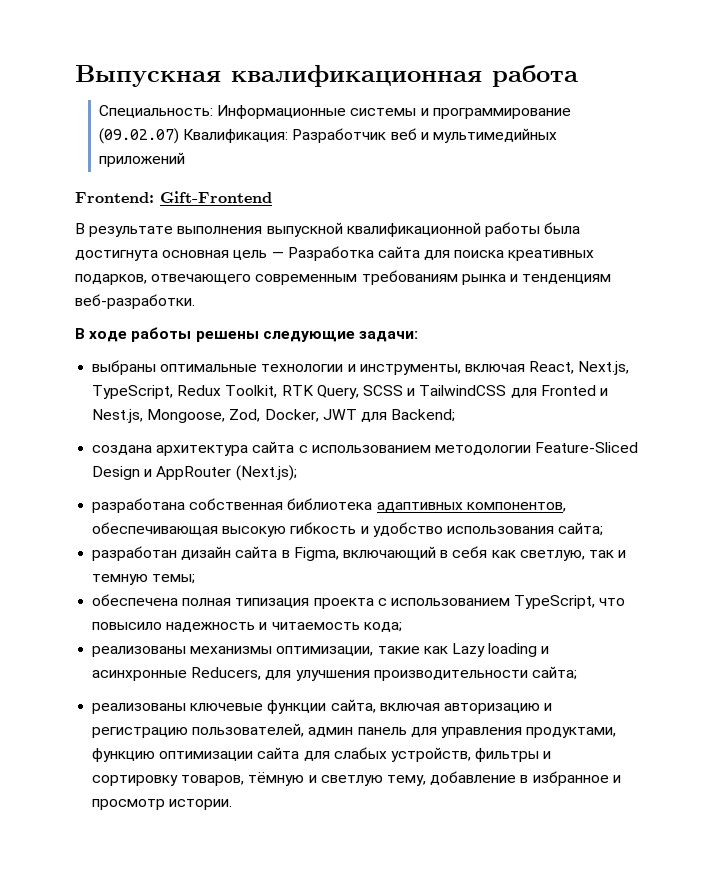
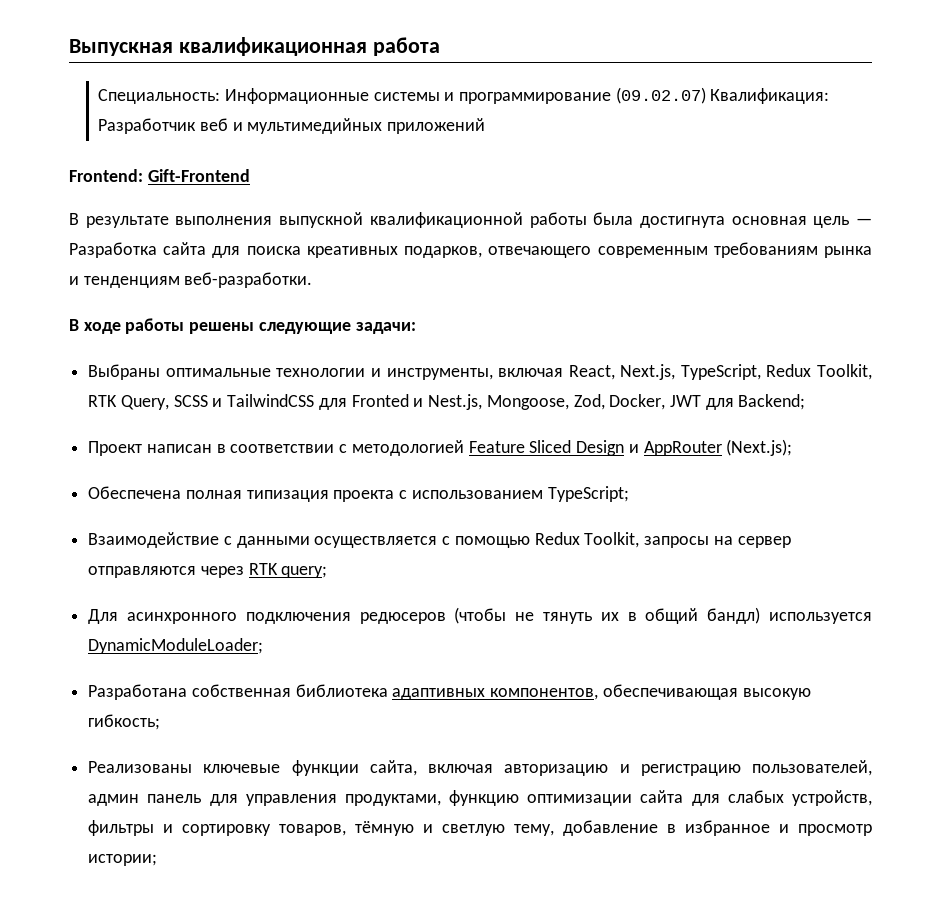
- выбраны оптимальные технологии и инструменты, включая React, Next.js, TypeScript, Redux Toolkit, RTK Query, SCSS и TailwindCSS для Fronted и Nest.js, Mongoose, Zod, Docker, JWT для Backend;
+ Выбраны оптимальные технологии и инструменты, включая React, Next.js, TypeScript, Redux Toolkit, RTK Query, SCSS и TailwindCSS для Fronted и Nest.js, Mongoose, Zod, Docker, JWT для Backend;
- создана архитектура сайта с использованием методологии Feature-Sliced Design и AppRouter (Next.js);
- разработана собственная библиотека адаптивных компонентов, обеспечивающая высокую гибкость и удобство использования сайта;
- разработан дизайн сайта в Figma, включающий в себя как светлую, так и темную темы;
- обеспечена полная типизация проекта с использованием TypeScript, что повысило надежность и читаемость кода;
- реализованы механизмы оптимизации, такие как Lazy loading и асинхронные Reducers, для улучшения производительности сайта;
- реализованы ключевые функции сайта, включая авторизацию и регистрацию пользователей, админ панель для управления продуктами, функцию оптимизации сайта для слабых устройств, фильтры и сортировку товаров, тёмную и светлую тему, добавление в избранное и просмотр истории.
+ Проект написан в соответствии с методологией Feature Sliced Design и AppRouter (Next.js);
+ Обеспечена полная типизация проекта с использованием TypeScript;
+ Взаимодействие с данными осуществляется с помощью Redux Toolkit, запросы на сервер отправляются через RTK query;
+ Для асинхронного подключения редюсеров (чтобы не тянуть их в общий бандл) используется DynamicModuleLoader;
+ Разработана собственная библиотека адаптивных компонентов, обеспечивающая высокую гибкость;
+ Реализованы ключевые функции сайта, включая авторизацию и регистрацию пользователей, админ панель для управления продуктами, функцию оптимизации сайта для слабых устройств, фильтры и сортировку товаров, тёмную и светлую тему, добавление в избранное и просмотр истории;

